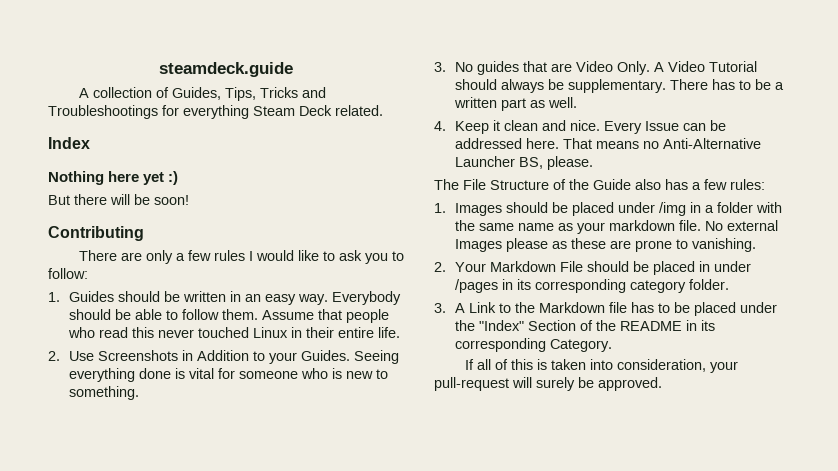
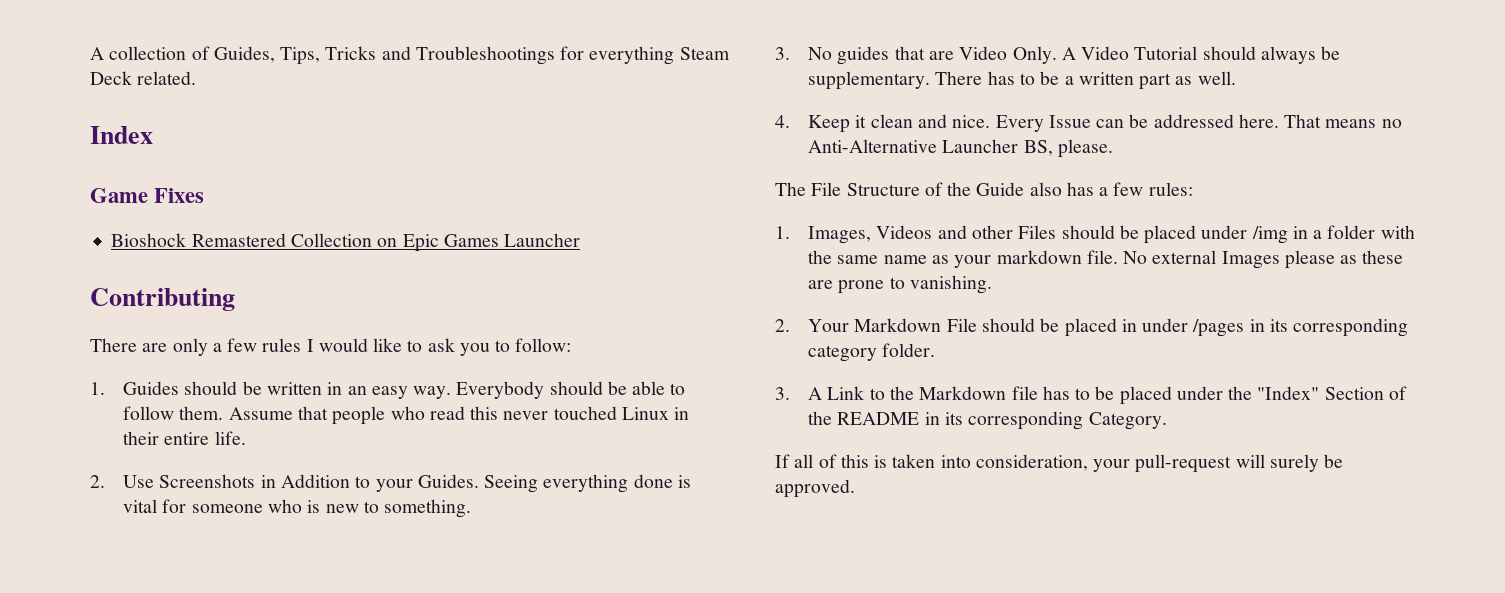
- steamdeck.guide
- Nothing here yet :)
- But there will be soon!
+ Game Fixes
+ Bioshock Remastered Collection on Epic Games Launcher
- 1. Images should be placed under /img in a folder with the same name as your markdown file.
+ 1. Images, Videos and other Files should be placed under /img in a folder with the same name as your markdown file.

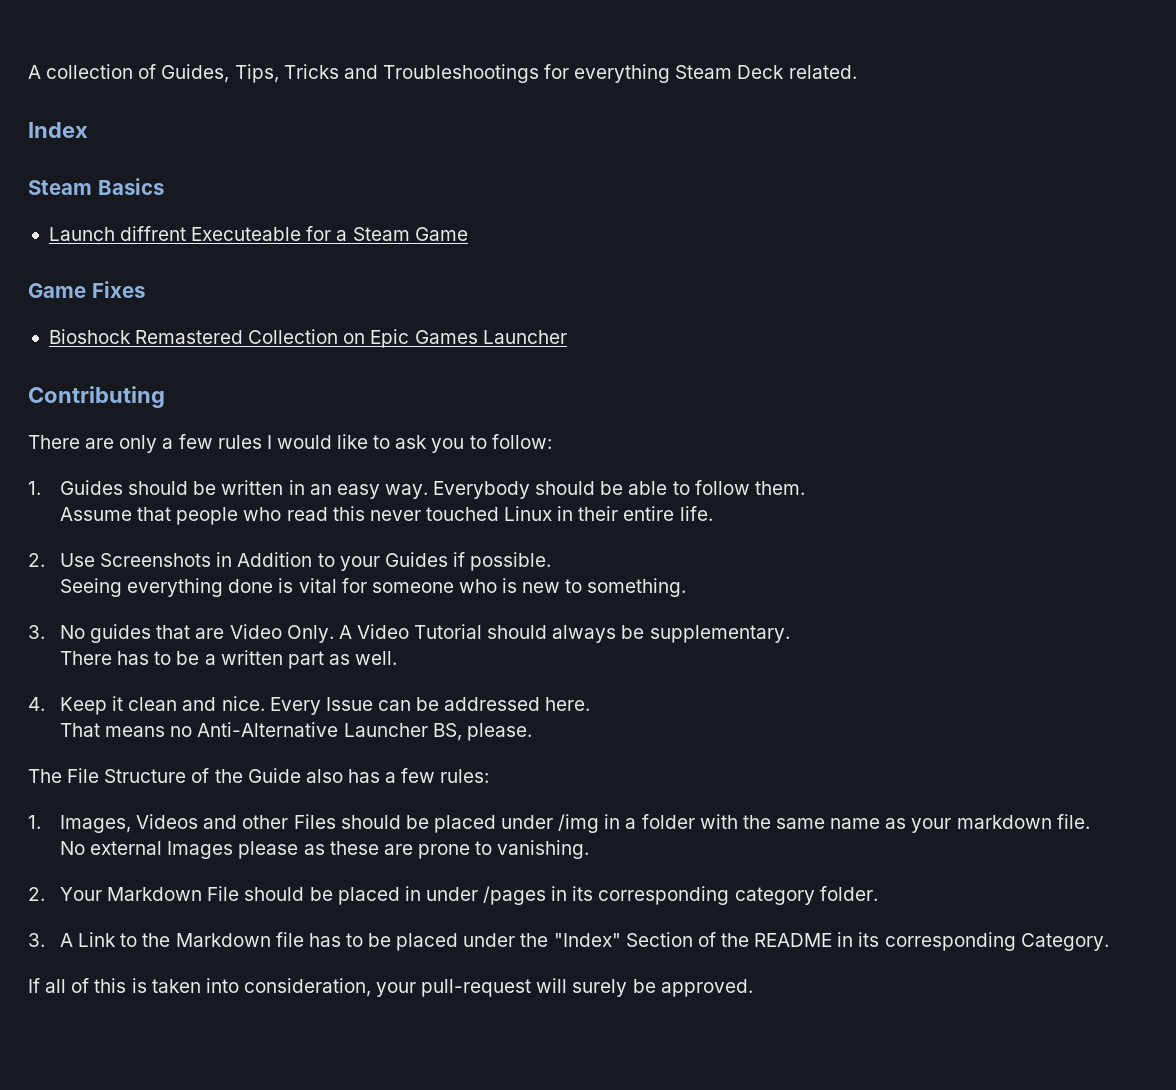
+ Steam Basics
+ Launch diffrent Executeable for a Steam Game
- Everybody should be able to follow them. Assume that people who read this never touched Linux in their entire life.
+ Everybody should be able to follow them.
+ Assume that people who read this never touched Linux in their entire life.
- 2. Use Screenshots in Addition to your Guides. Seeing everything done is vital for someone who is new to something.
+ 2. Use Screenshots in Addition to your Guides if possible.
+ Seeing everything done is vital for someone who is new to something.
- A Video Tutorial should always be supplementary. There has to be a written part as well.
+ A Video Tutorial should always be supplementary.
+ There has to be a written part as well.
- Every Issue can be addressed here. That means no Anti-Alternative Launcher BS, please.
+ Every Issue can be addressed here.
+ That means no Anti-Alternative Launcher BS, please.
- 1. Images, Videos and other Files should be placed under /img in a folder with the same name as your markdown file. No external Images please as these are prone to vanishing.
+ 1. Images, Videos and other Files should be placed under /img in a folder with the same name as your markdown file.
+ No external Images please as these are prone to vanishing.

